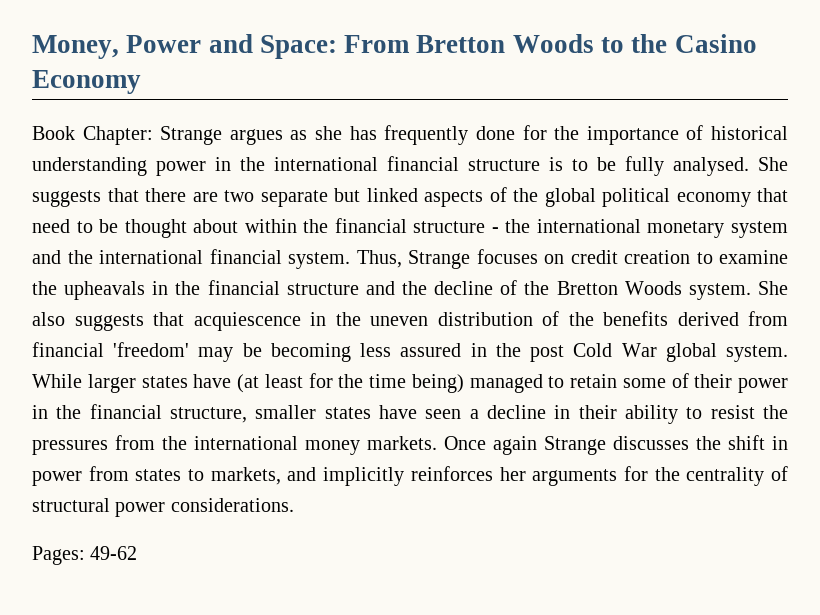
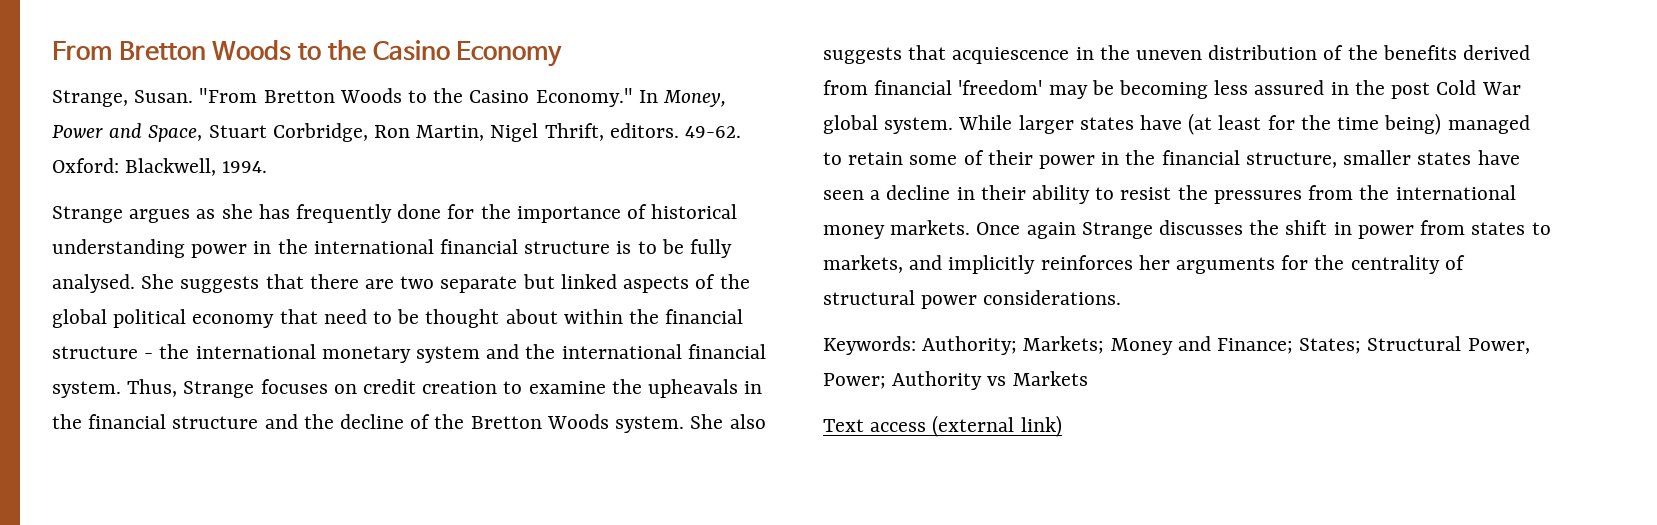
- Money, Power and Space: From Bretton Woods to the Casino Economy
+ From Bretton Woods to the Casino Economy
- Book Chapter: Strange argues as she has frequently done for the importance of historical understanding power in the international financial structure is to be fully analysed.
+ Strange, Susan. "From Bretton Woods to the Casino Economy." In Money, Power and Space, Stuart Corbridge, Ron Martin, Nigel Thrift, editors. 49-62. Oxford: Blackwell, 1994.
+ Strange argues as she has frequently done for the importance of historical understanding power in the international financial structure is to be fully analysed.
- Pages: 49-62
+ Keywords: Authority; Markets; Money and Finance; States; Structural Power, Power; Authority vs Markets
+ Text access (external link)

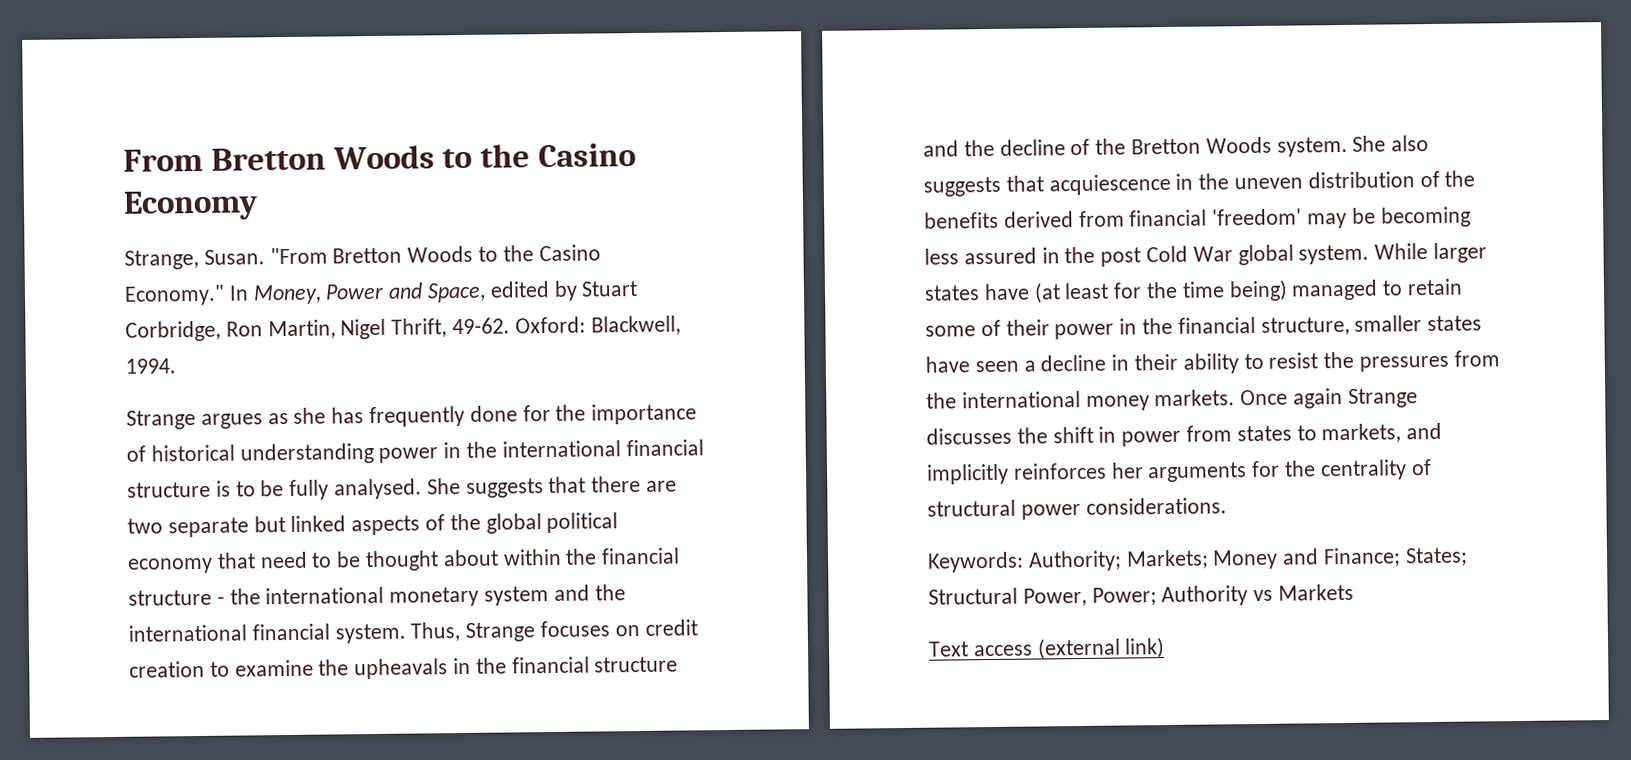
- In Money, Power and Space, Stuart Corbridge, Ron Martin, Nigel Thrift, editors. 49-62.
+ In Money, Power and Space, edited by Stuart Corbridge, Ron Martin, Nigel Thrift, 49-62.

